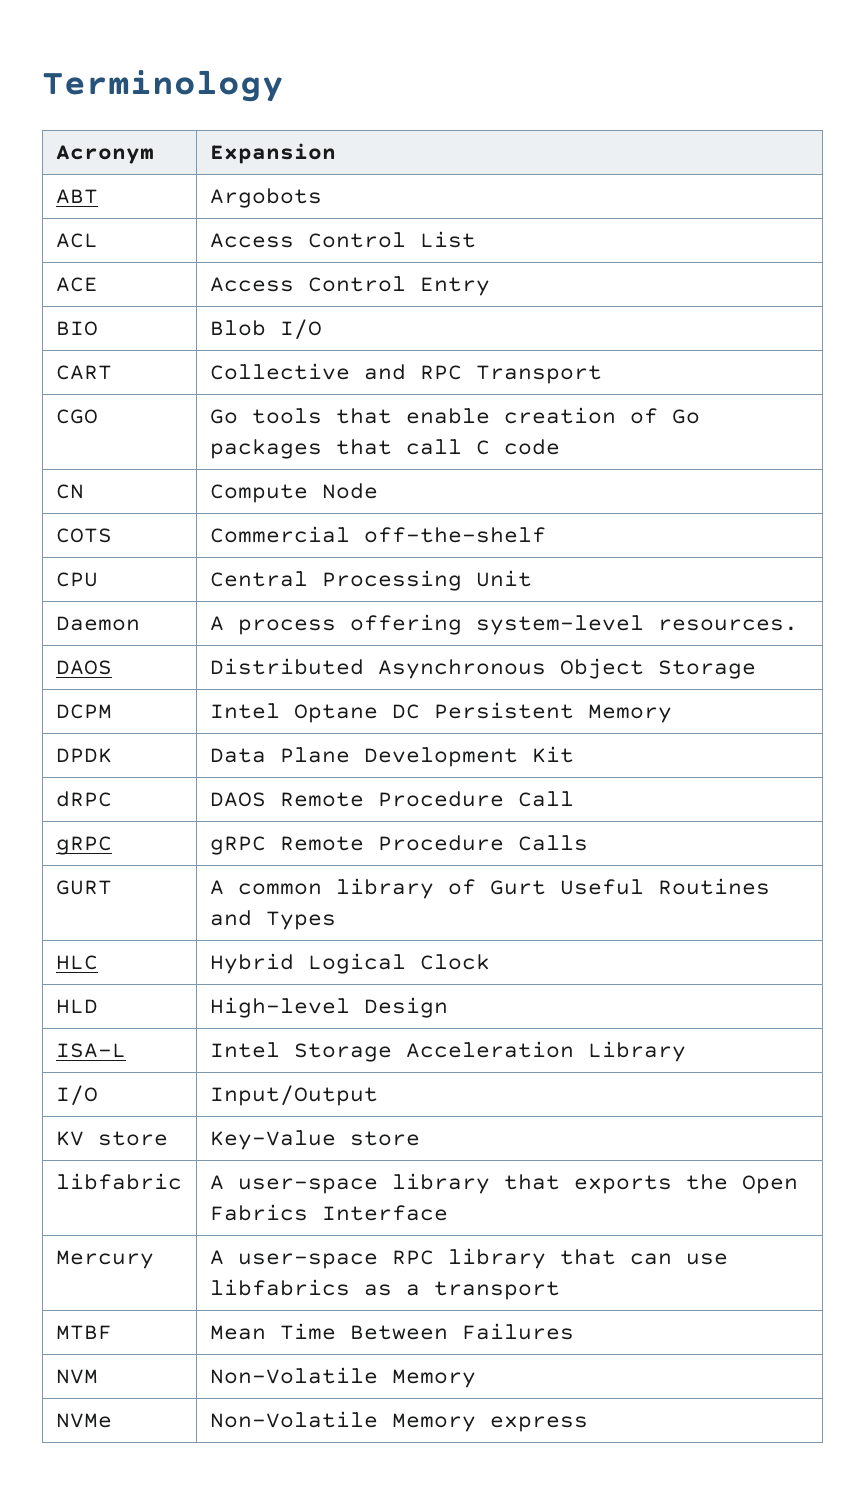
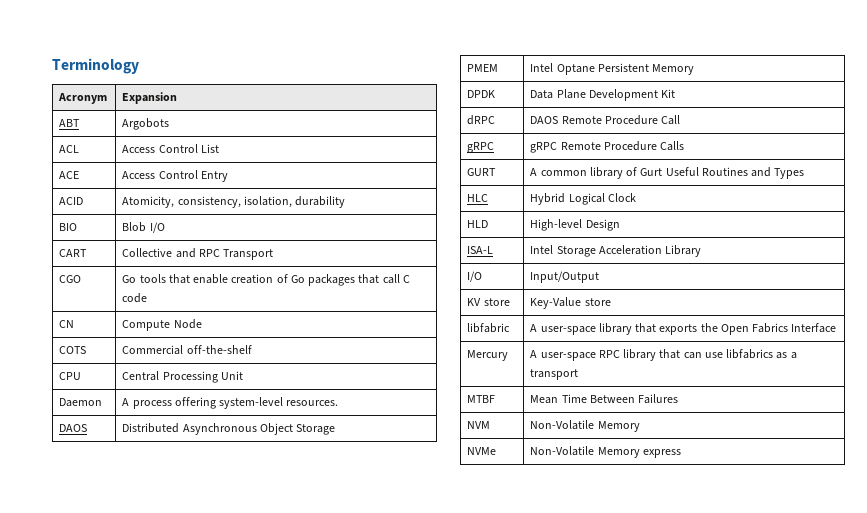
+ ACID | Atomicity, consistency, isolation, durability
- DCPM | Intel Optane DC Persistent Memory
+ PMEM | Intel Optane Persistent Memory

